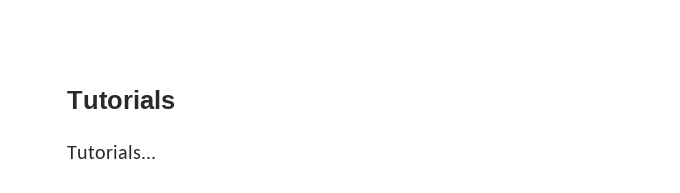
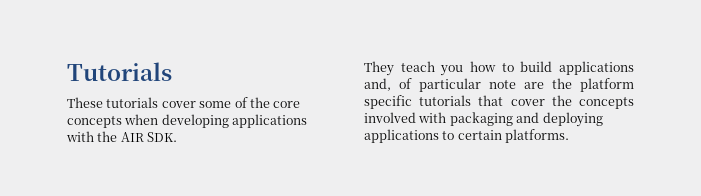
- Tutorials...
+ These tutorials cover some of the core concepts when developing applications with the AIR SDK.
+ They teach you how to build applications and, of particular note are the platform specific tutorials that cover the concepts involved with packaging and deploying applications to certain platforms.

